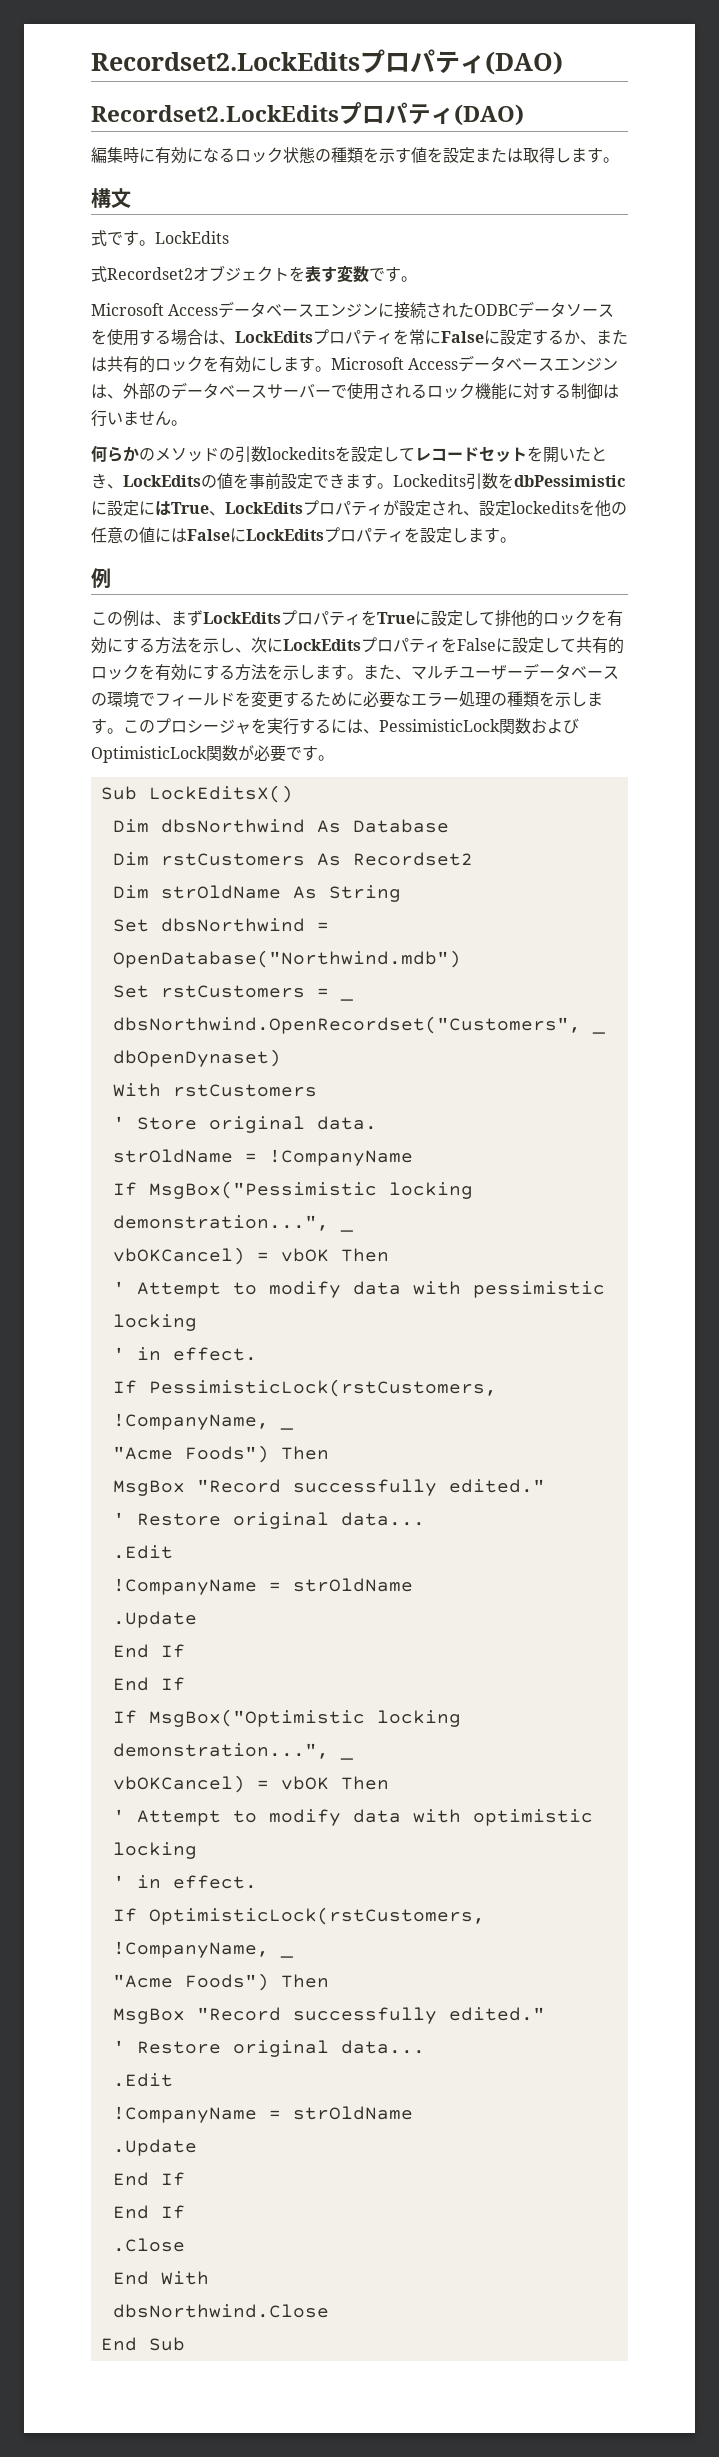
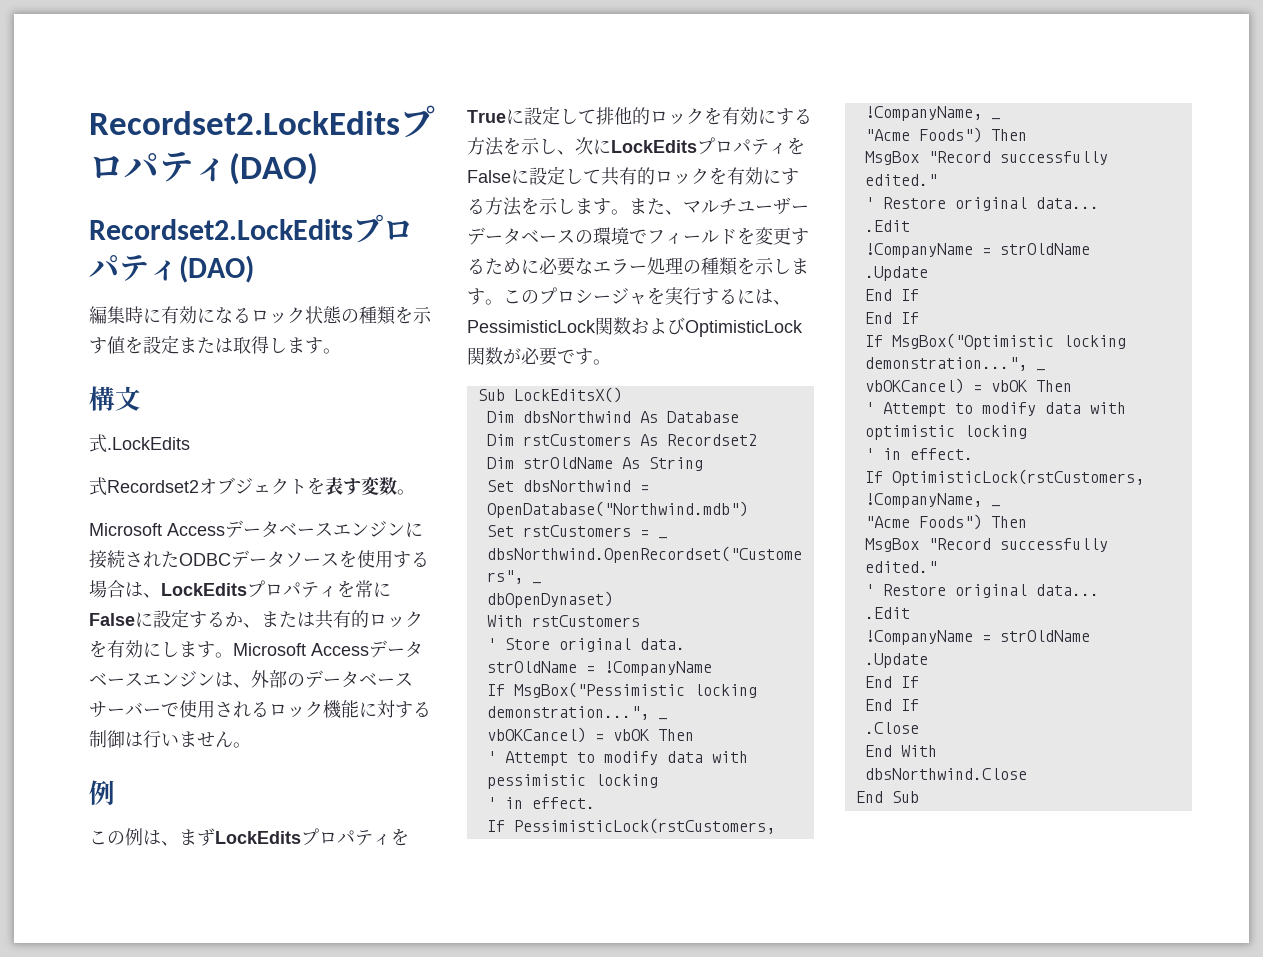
- 式です。LockEdits
+ 式.LockEdits
- 式Recordset2オブジェクトを表す変数です。
+ 式Recordset2オブジェクトを表す変数。
- 何らかのメソッドの引数lockeditsを設定してレコードセットを開いたとき、LockEditsの値を事前設定できます。Lockedits引数をdbPessimisticに設定にはTrue、LockEditsプロパティが設定され、設定lockeditsを他の任意の値にはFalseにLockEditsプロパティを設定します。

